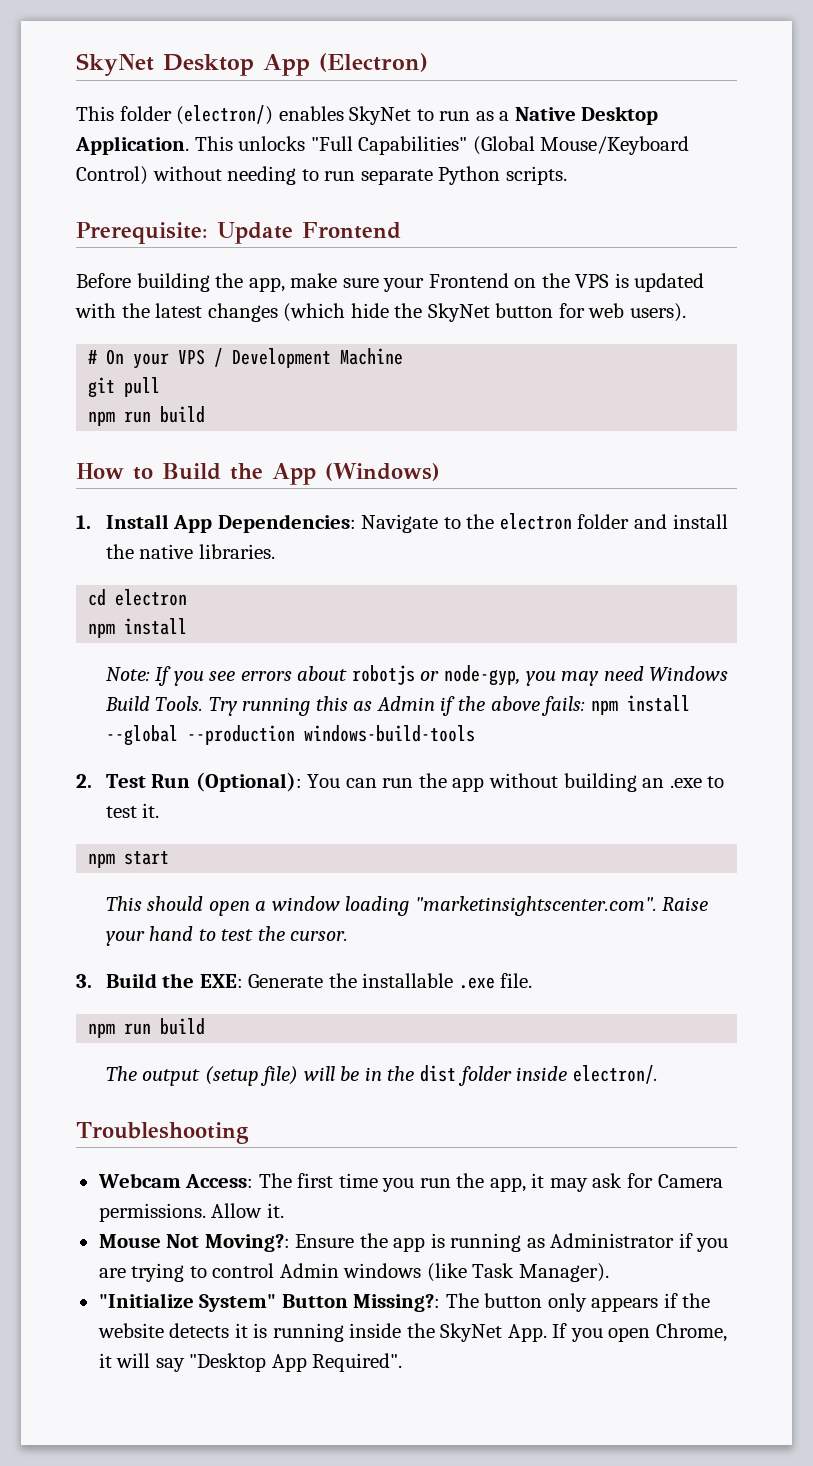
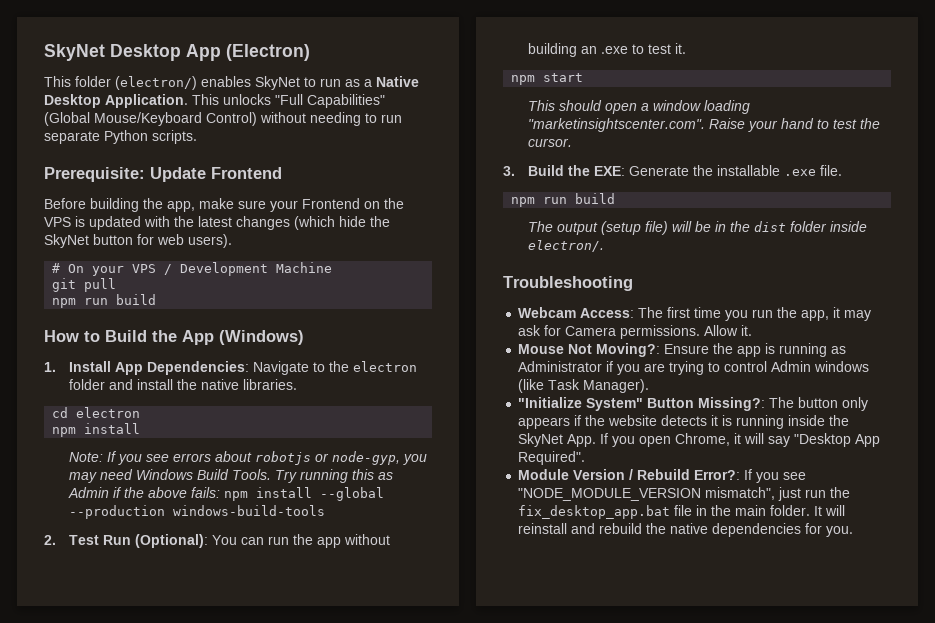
+ Module Version / Rebuild Error?: If you see "NODE_MODULE_VERSION mismatch", just run the fix_desktop_app.bat file in the main folder. It will reinstall and rebuild the native dependencies for you.

